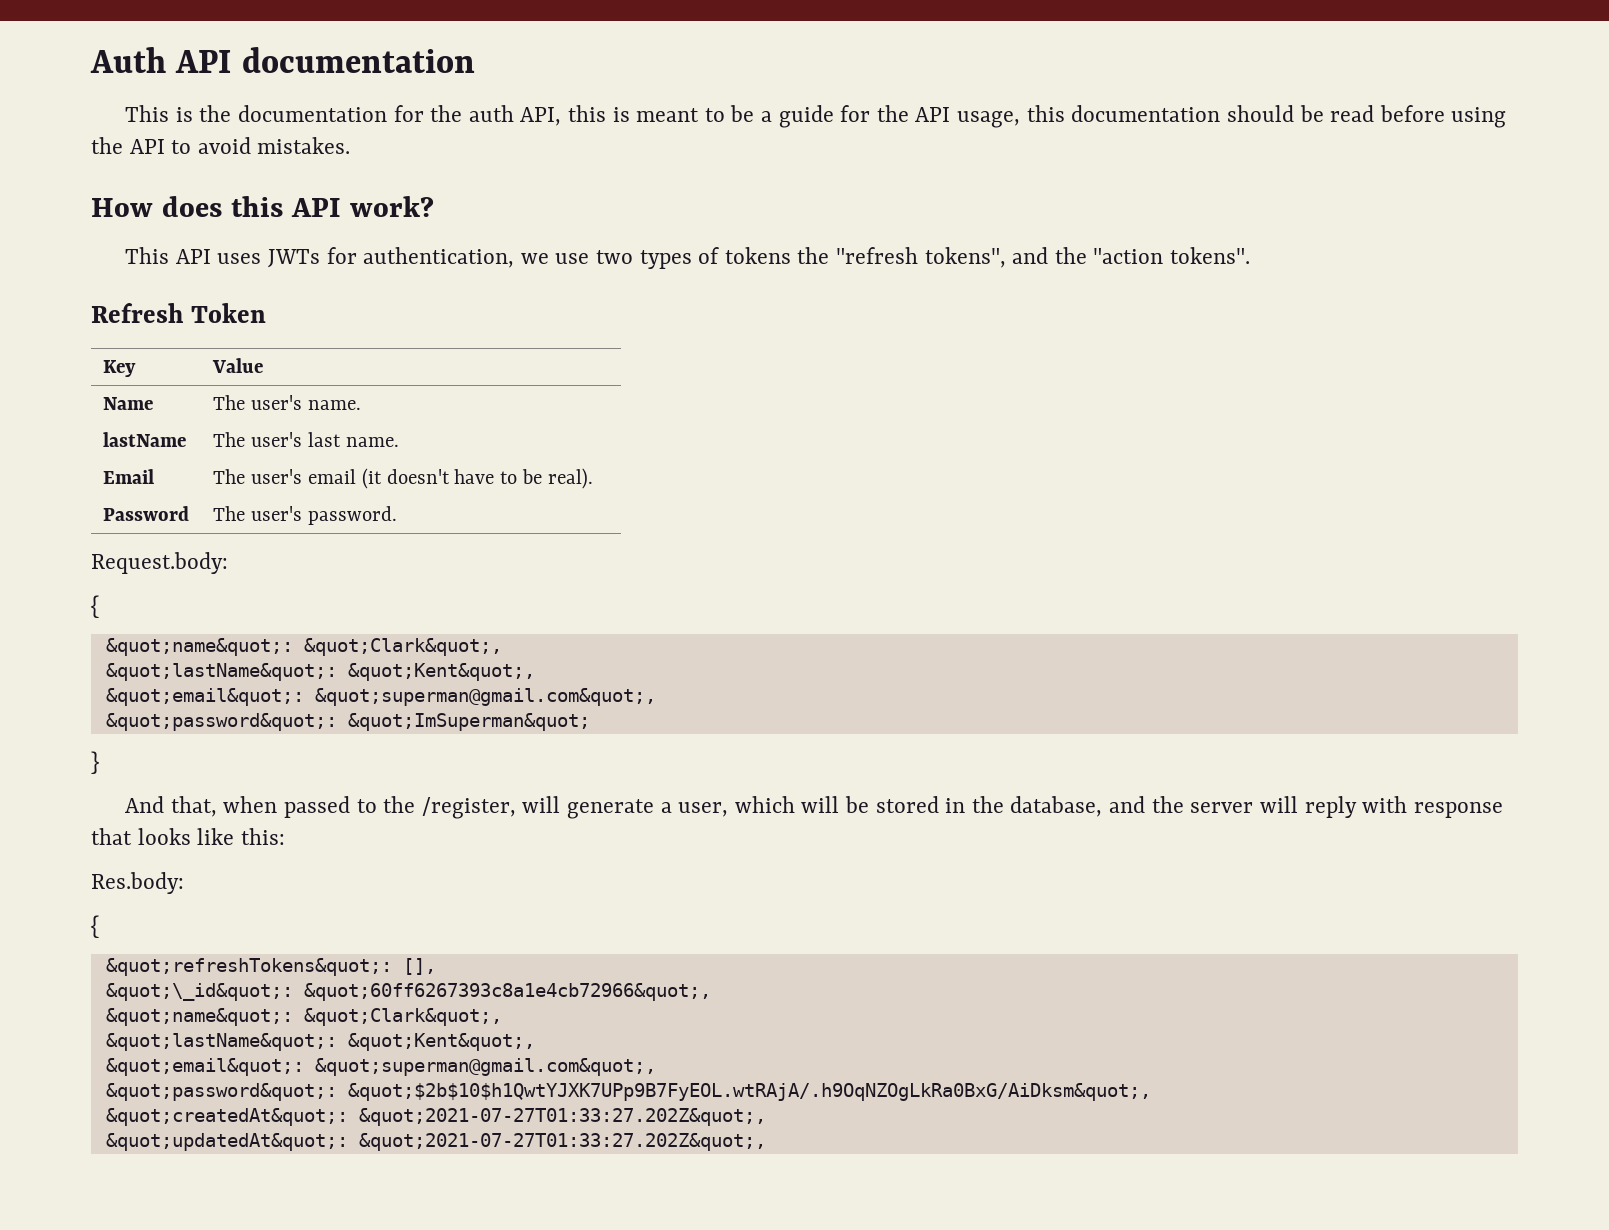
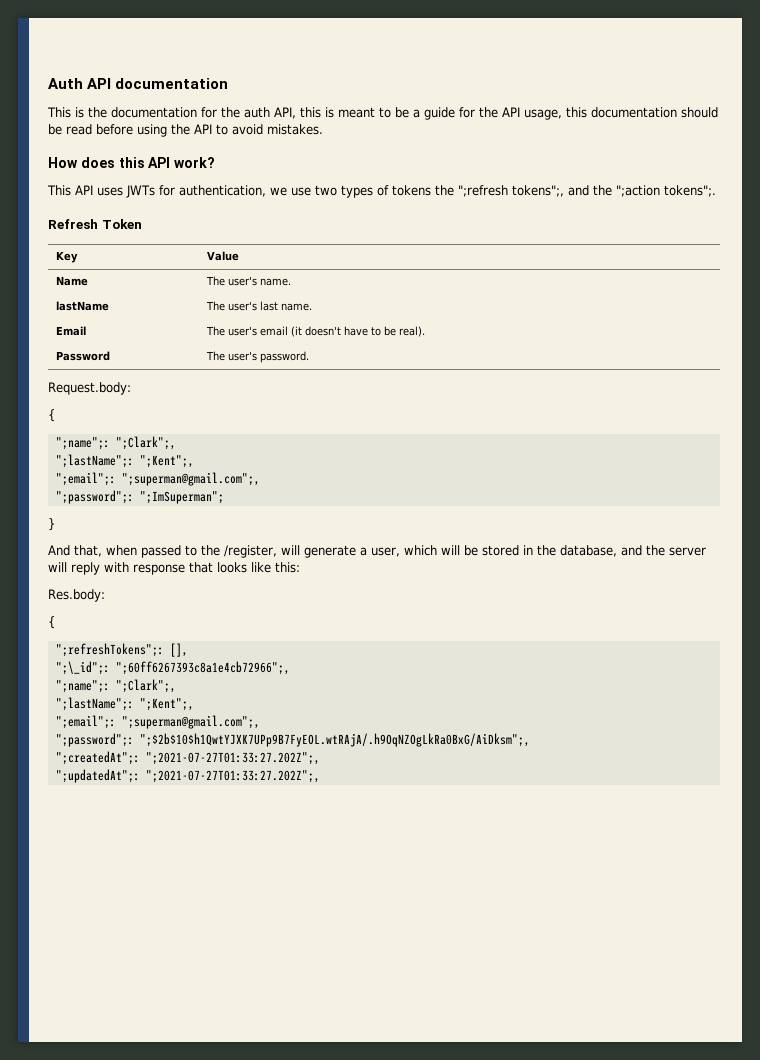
- This API uses JWTs for authentication, we use two types of tokens the "refresh tokens", and the "action tokens".
+ This API uses JWTs for authentication, we use two types of tokens the ";refresh tokens";, and the ";action tokens";.
  Request.body:
  {
- &quot;name&quot;: &quot;Clark&quot;,
- &quot;lastName&quot;: &quot;Kent&quot;,
- &quot;email&quot;: &quot;superman@gmail.com&quot;,
- &quot;password&quot;: &quot;ImSuperman&quot;
+ ";name";: ";Clark";,
+ ";lastName";: ";Kent";,
+ ";email";: ";superman@gmail.com";,
+ ";password";: ";ImSuperman";
- &quot;refreshTokens&quot;: [],
+ ";refreshTokens";: [],
- &quot;\_id&quot;: &quot;60ff6267393c8a1e4cb72966&quot;,
- &quot;name&quot;: &quot;Clark&quot;,
- &quot;lastName&quot;: &quot;Kent&quot;,
- &quot;email&quot;: &quot;superman@gmail.com&quot;,
- &quot;password&quot;: &quot;$2b$10$h1QwtYJXK7UPp9B7FyEOL.wtRAjA/.h9OqNZOgLkRa0BxG/AiDksm&quot;,
- &quot;createdAt&quot;: &quot;2021-07-27T01:33:27.202Z&quot;,
- &quot;updatedAt&quot;: &quot;2021-07-27T01:33:27.202Z&quot;,
+ ";\_id";: ";60ff6267393c8a1e4cb72966";,
+ ";name";: ";Clark";,
+ ";lastName";: ";Kent";,
+ ";email";: ";superman@gmail.com";,
+ ";password";: ";$2b$10$h1QwtYJXK7UPp9B7FyEOL.wtRAjA/.h9OqNZOgLkRa0BxG/AiDksm";,
+ ";createdAt";: ";2021-07-27T01:33:27.202Z";,
+ ";updatedAt";: ";2021-07-27T01:33:27.202Z";,

